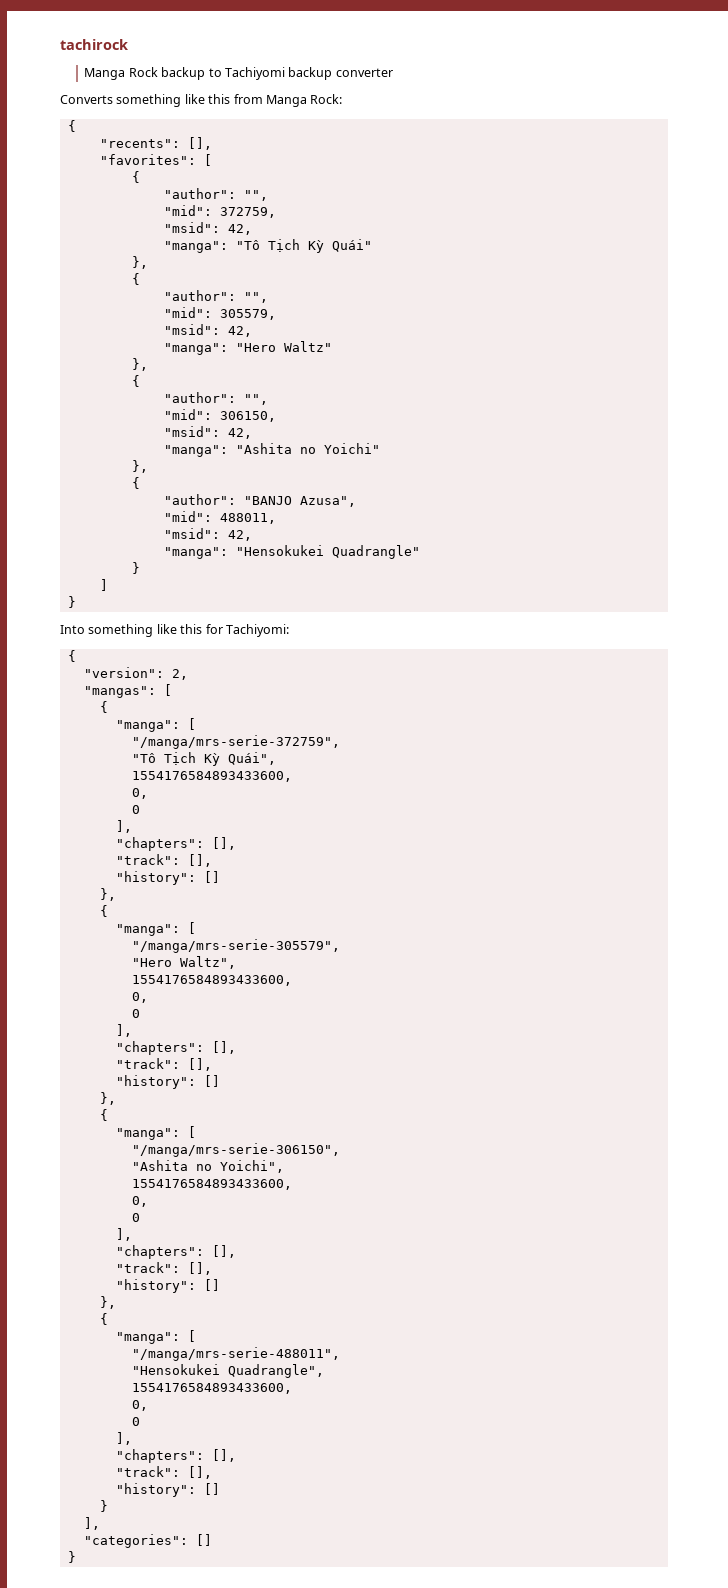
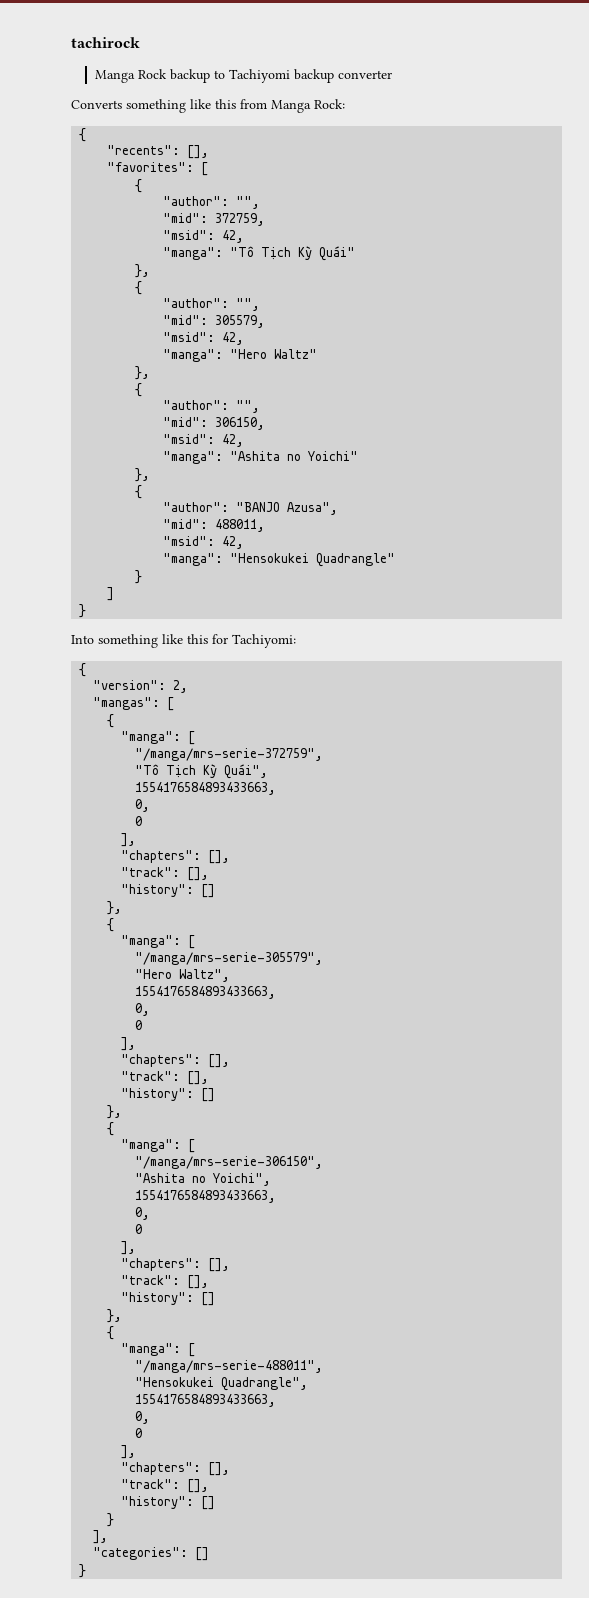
  "Tô Tịch Kỳ Quái",
- 1554176584893433600,
+ 1554176584893433663,
  "Hero Waltz",
- 1554176584893433600,
+ 1554176584893433663,
  "Ashita no Yoichi",
- 1554176584893433600,
+ 1554176584893433663,
  "Hensokukei Quadrangle",
- 1554176584893433600,
+ 1554176584893433663,

